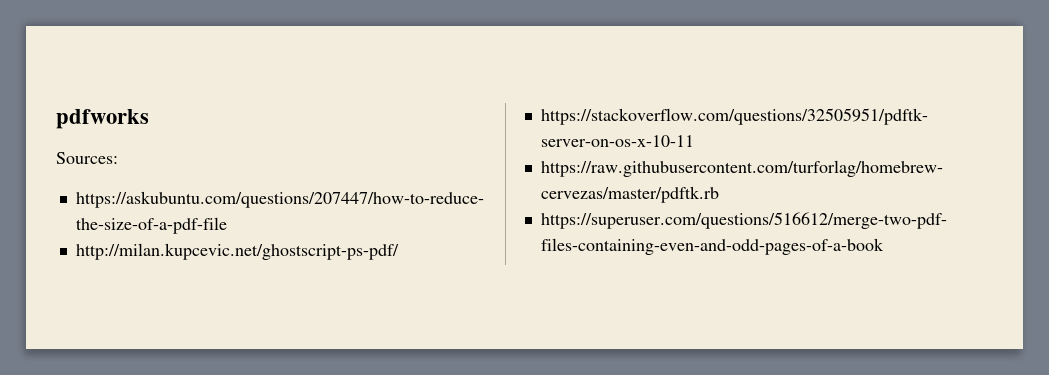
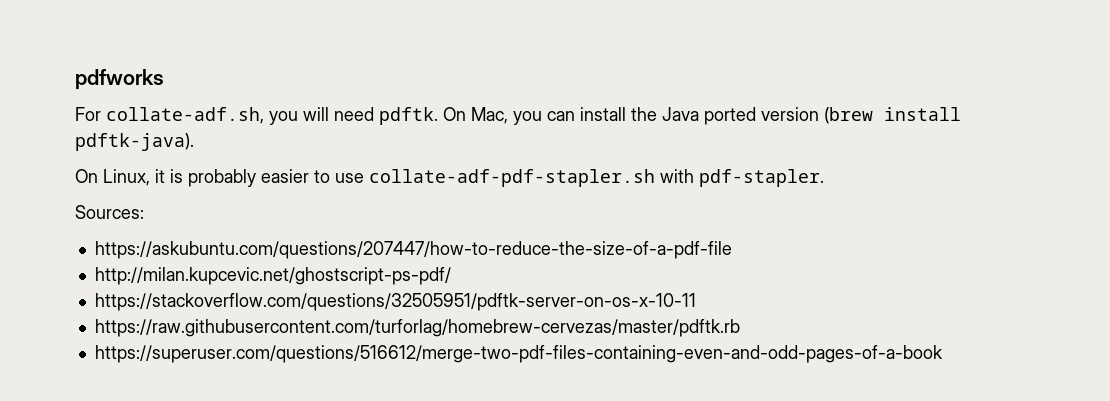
+ For collate-adf.sh, you will need pdftk. On Mac, you can install the Java ported version (brew install pdftk-java).
+ On Linux, it is probably easier to use collate-adf-pdf-stapler.sh with pdf-stapler.

